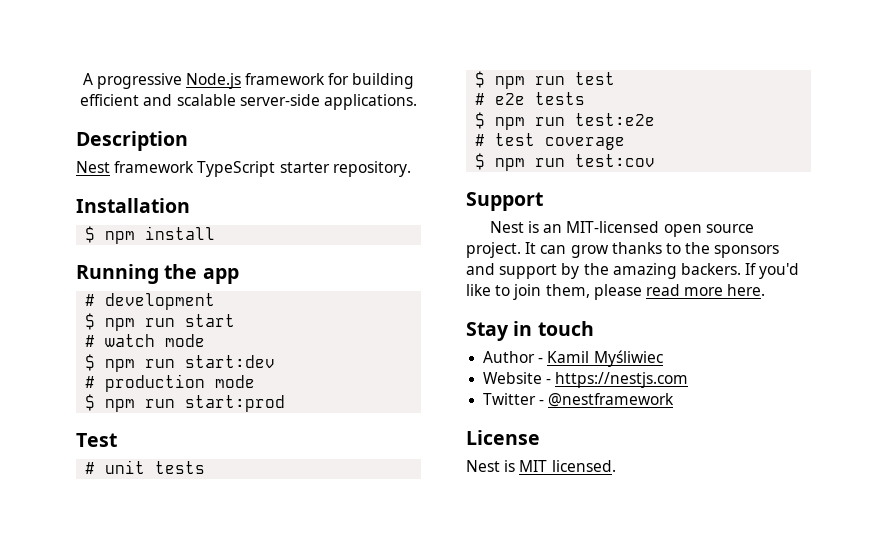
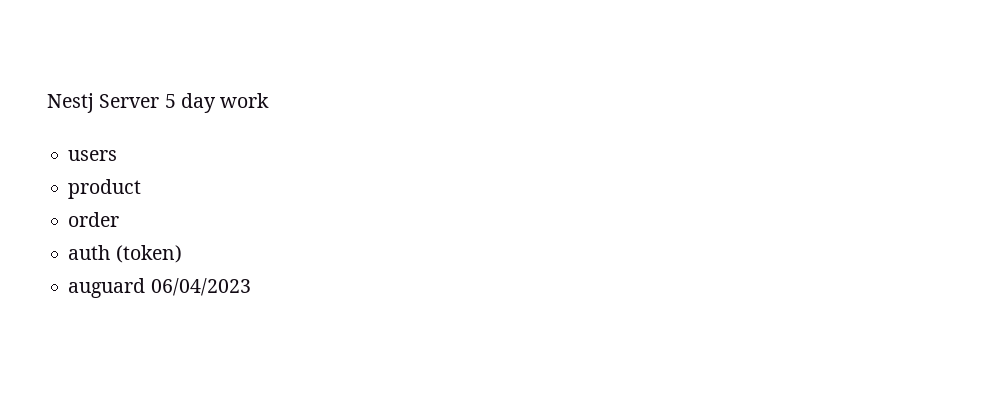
- A progressive Node.js framework for building efficient and scalable server-side applications.
- Description
- Nest framework TypeScript starter repository.
- Installation
- $ npm install
- Running the app
- # development
- $ npm run start
- # watch mode
- $ npm run start:dev
- # production mode
- $ npm run start:prod
- Test
- # unit tests
- $ npm run test
- # e2e tests
- $ npm run test:e2e
- # test coverage
- $ npm run test:cov
- Support
- Nest is an MIT-licensed open source project. It can grow thanks to the sponsors and support by the amazing backers. If you'd like to join them, please read more here.
- Stay in touch
- Author - Kamil Myśliwiec
- Website - https://nestjs.com
- Twitter - @nestframework
- License
- Nest is MIT licensed.
+ Nestj Server 5 day work
+ users
+ product
+ order
+ auth (token)
+ auguard 06/04/2023

